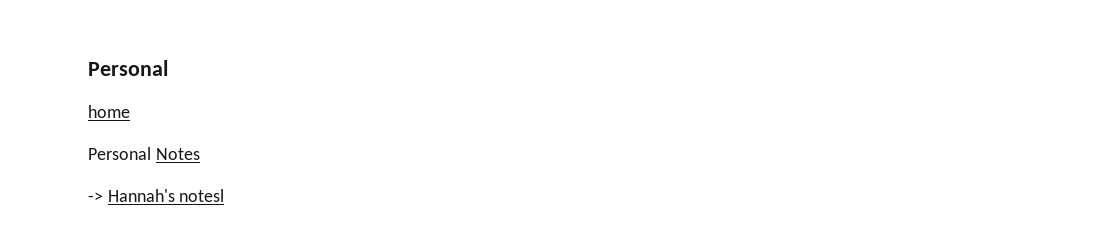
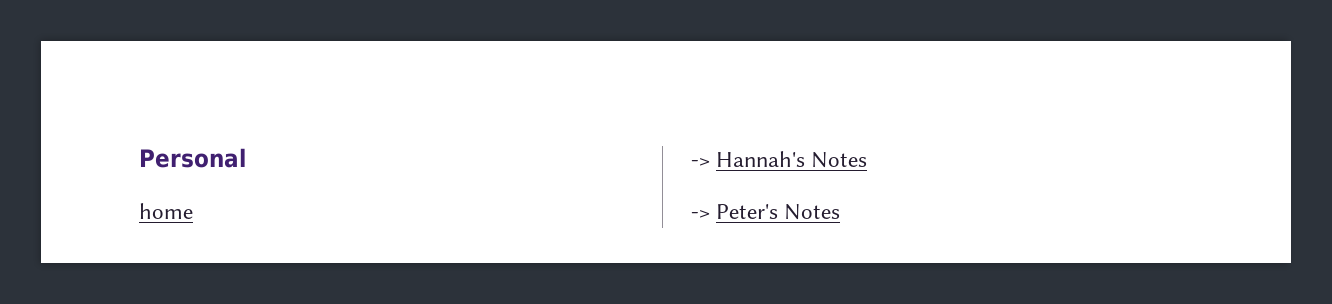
- Personal Notes
+ -> Hannah's Notes
- -> Hannah's notesl
+ -> Peter's Notes

